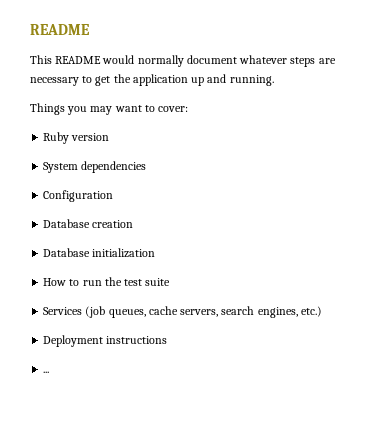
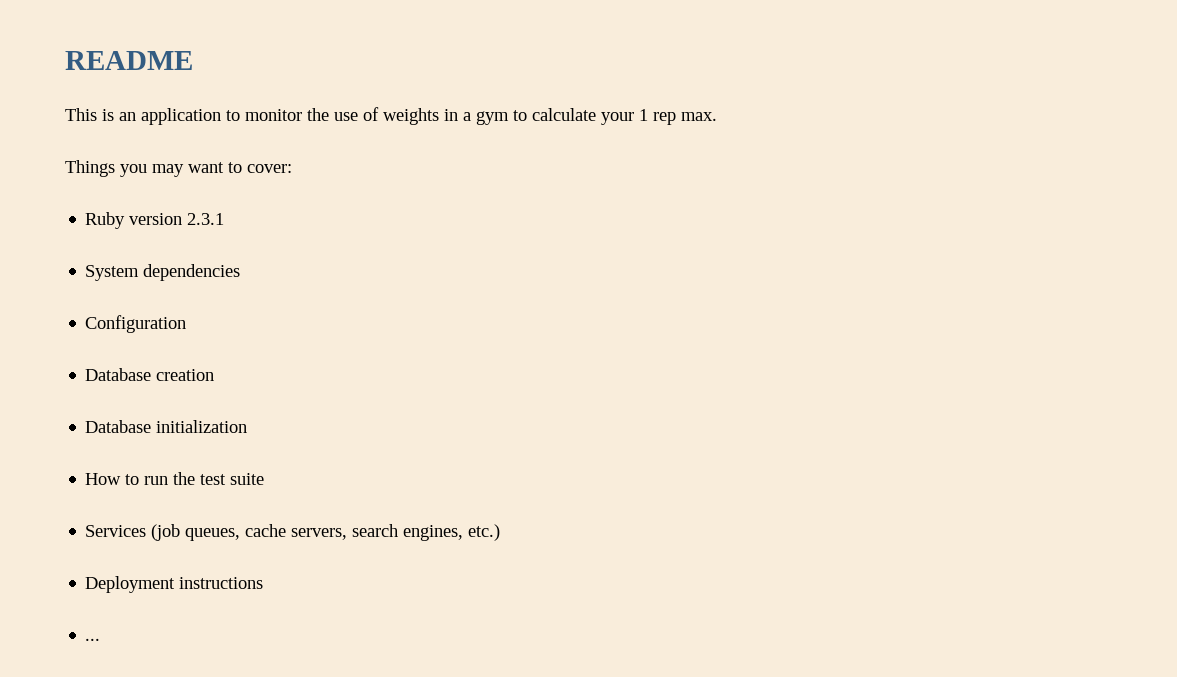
- This README would normally document whatever steps are necessary to get the application up and running.
+ This is an application to monitor the use of weights in a gym to calculate your 1 rep max.
- Ruby version
+ Ruby version 2.3.1

